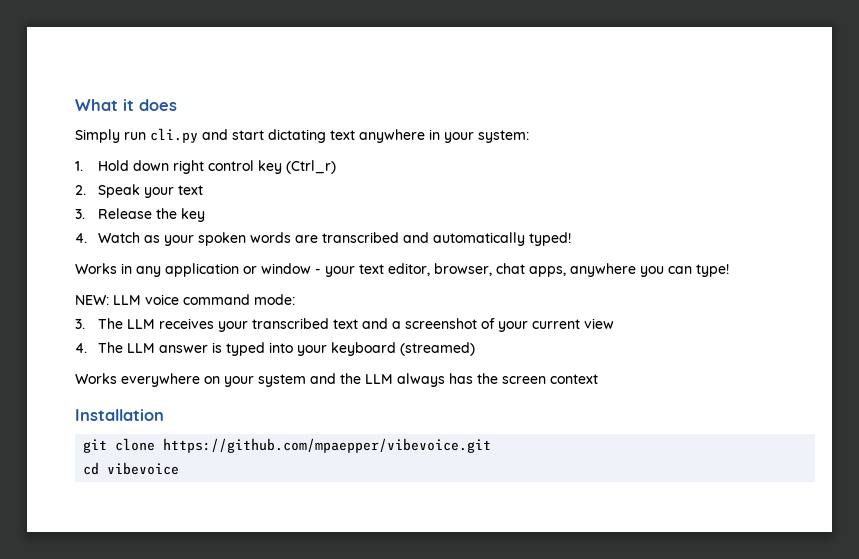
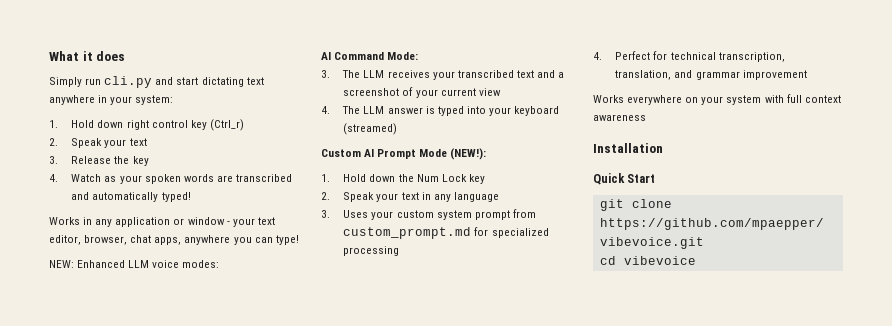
- NEW: LLM voice command mode:
+ NEW: Enhanced LLM voice modes:
+ AI Command Mode:
+ Custom AI Prompt Mode (NEW!):
+ 1. Hold down the Num Lock key
+ 2. Speak your text in any language
+ 3. Uses your custom system prompt from custom_prompt.md for specialized processing
+ 4. Perfect for technical transcription, translation, and grammar improvement
- Works everywhere on your system and the LLM always has the screen context
+ Works everywhere on your system with full context awareness
+ Quick Start

